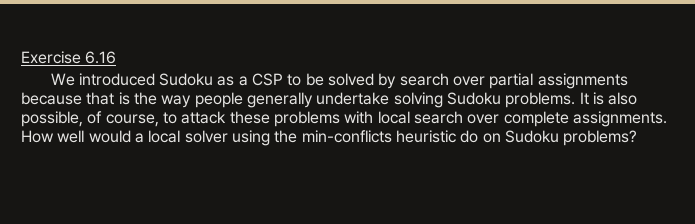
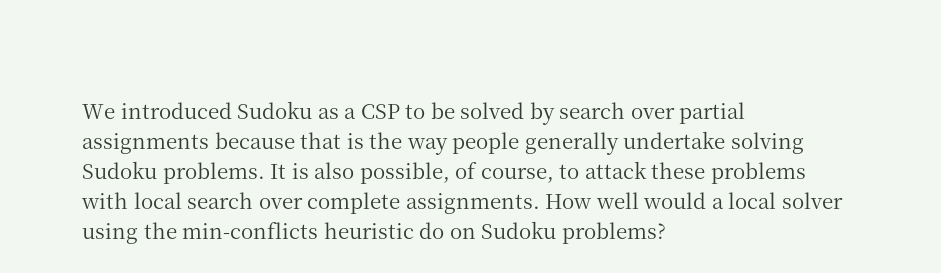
- Exercise 6.16

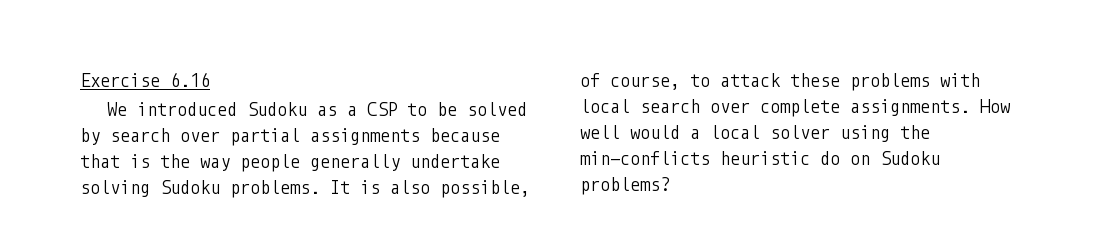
+ Exercise 6.16

